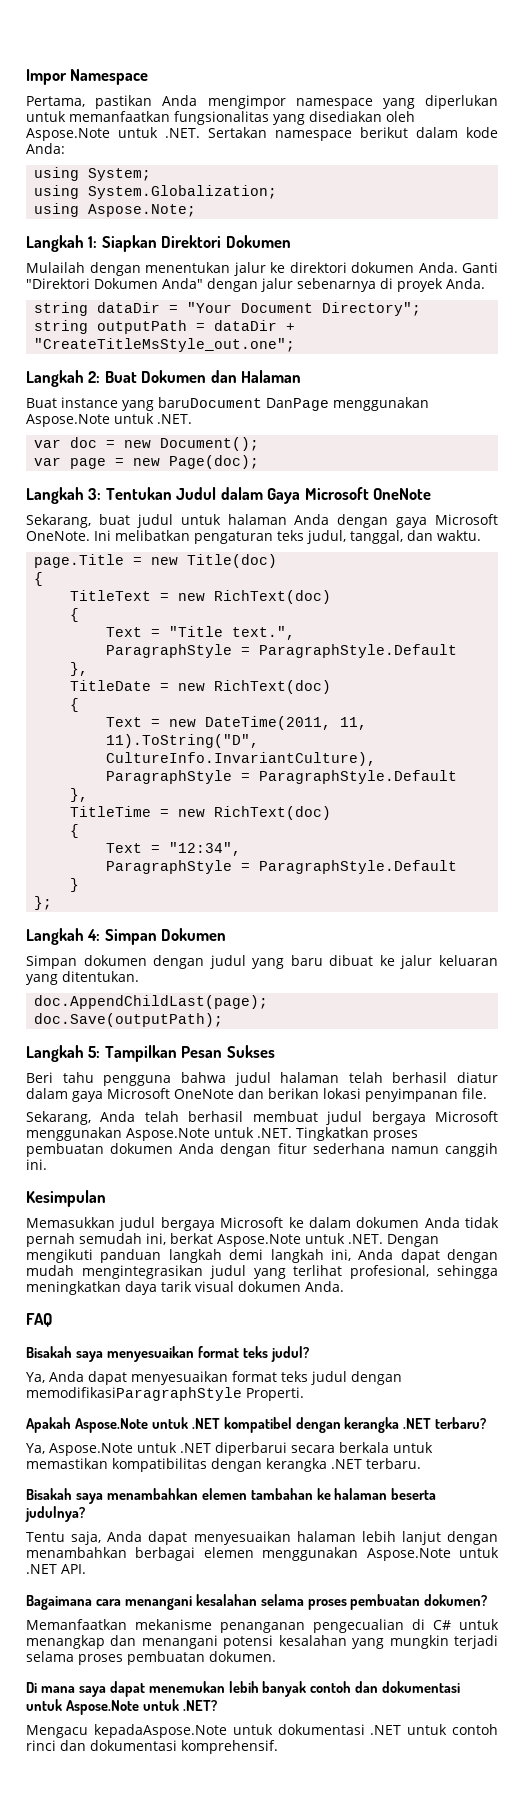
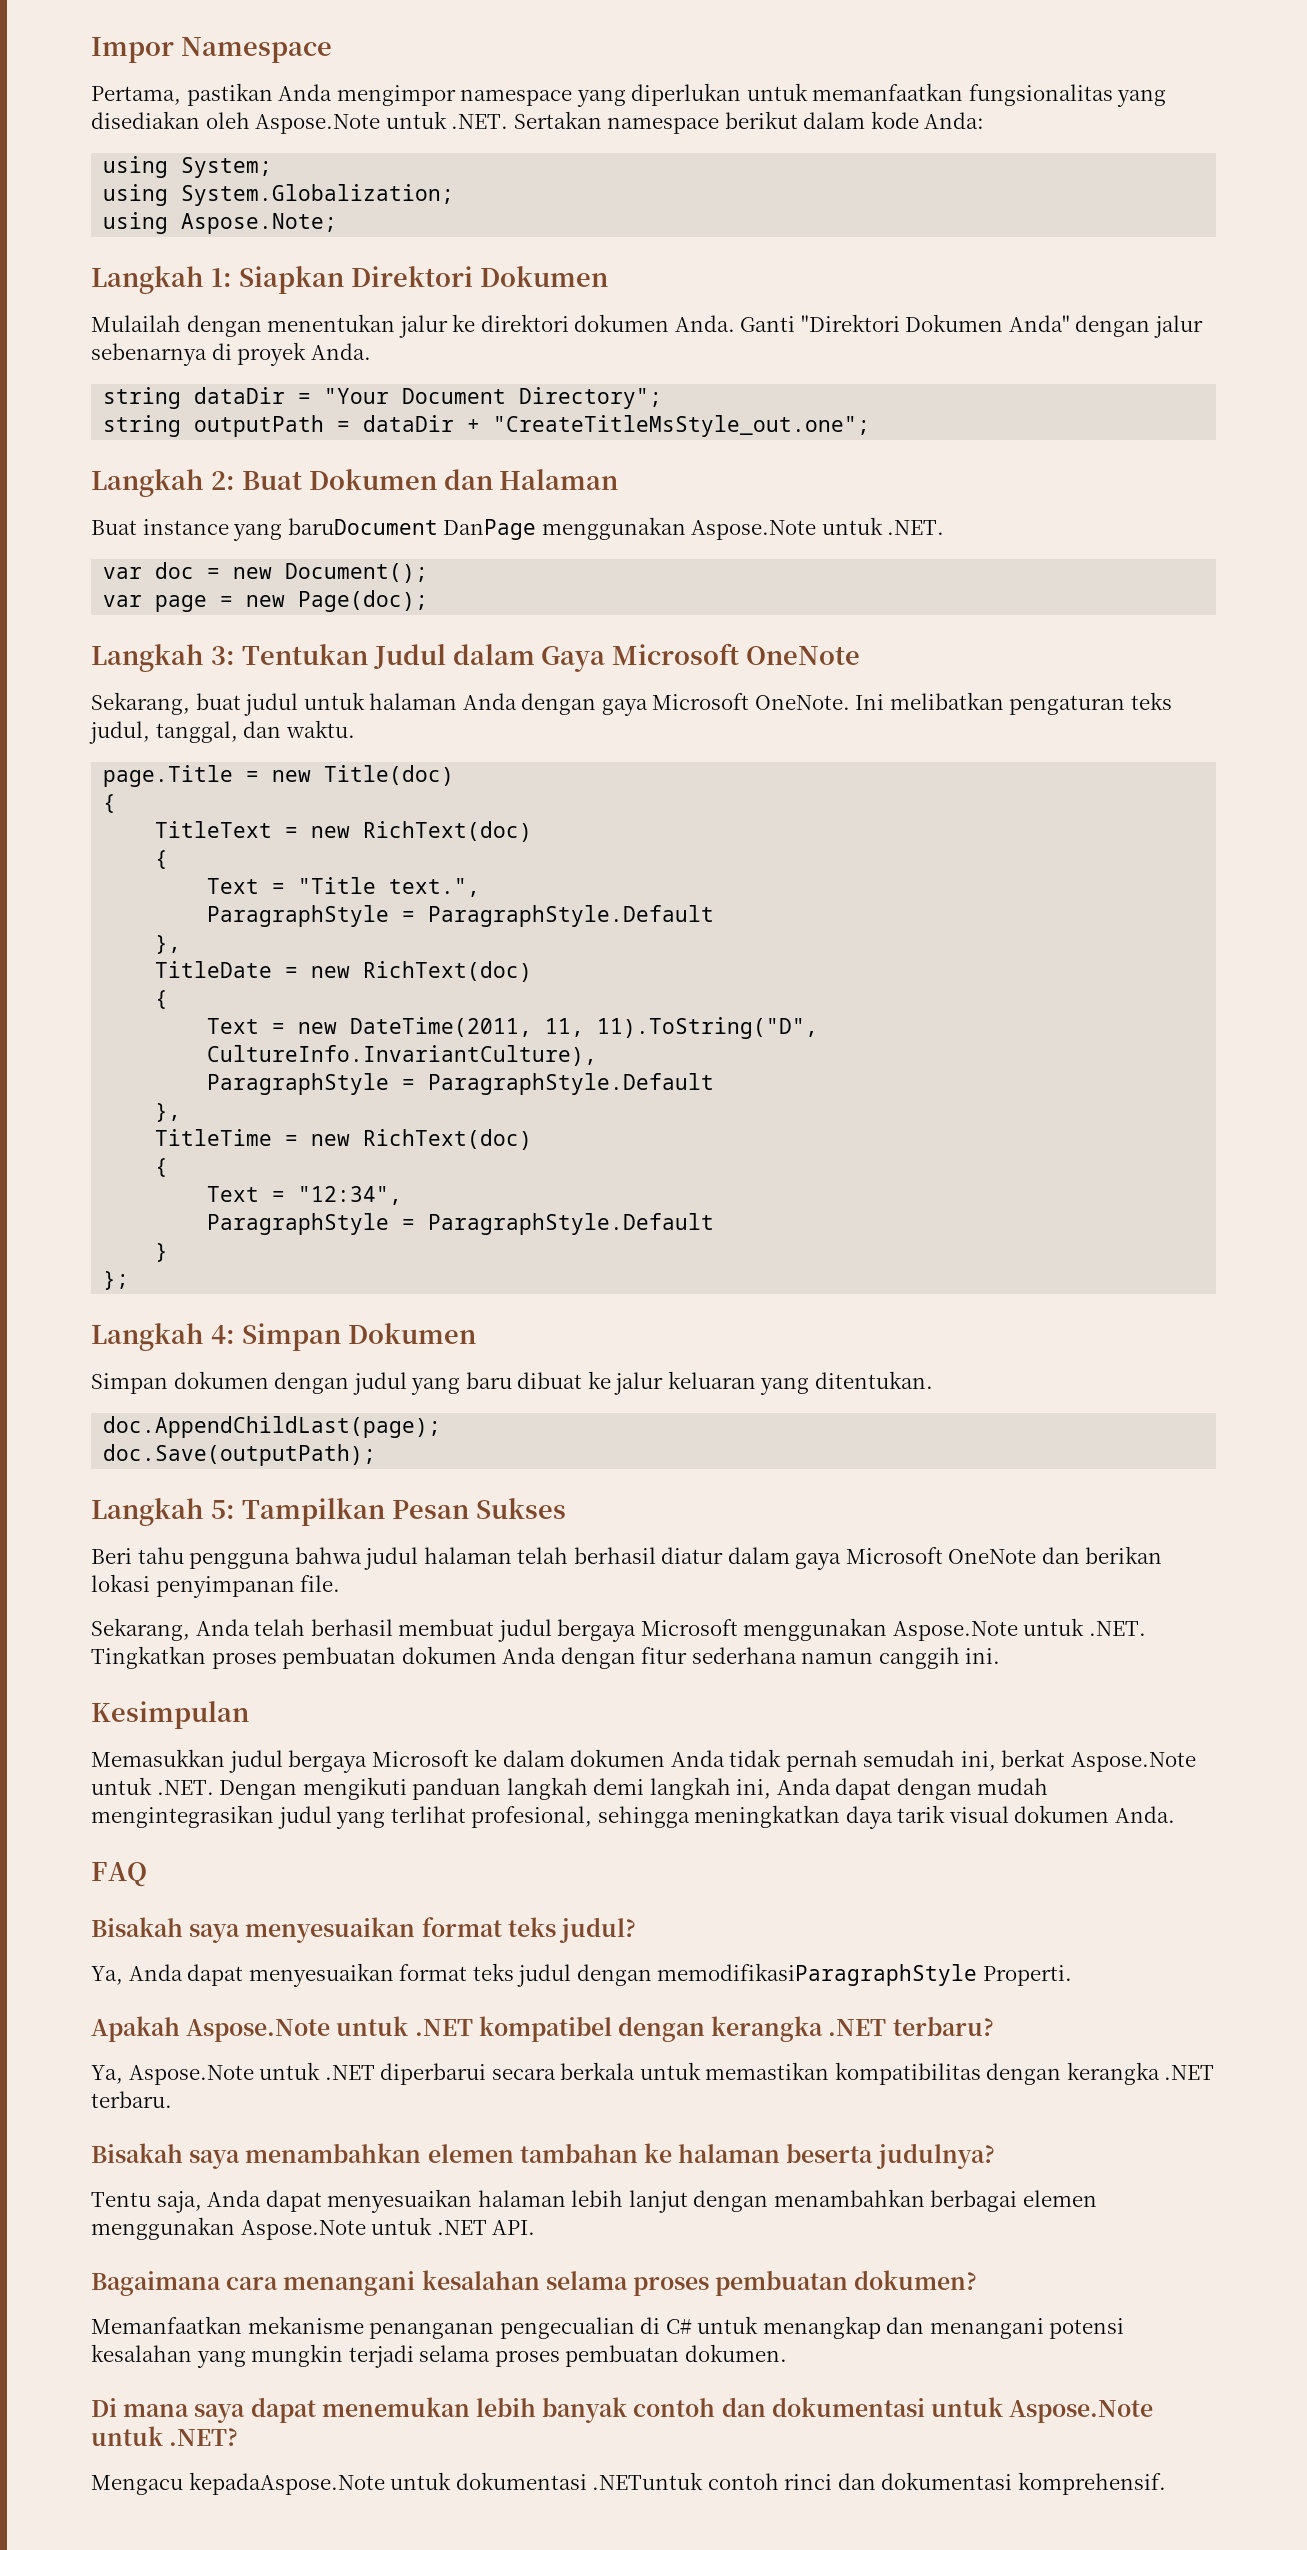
- Mengacu kepadaAspose.Note untuk dokumentasi .NET untuk contoh rinci dan dokumentasi komprehensif.
+ Mengacu kepadaAspose.Note untuk dokumentasi .NETuntuk contoh rinci dan dokumentasi komprehensif.

